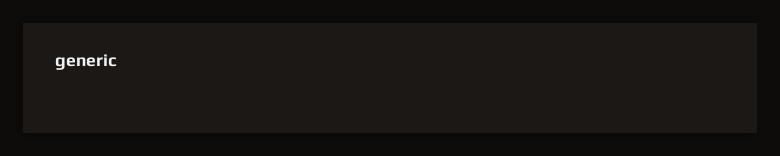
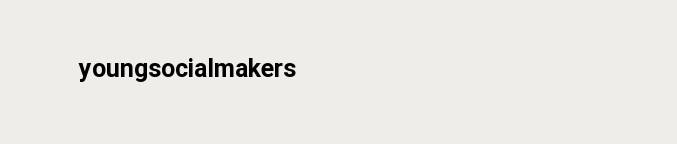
- generic
+ youngsocialmakers

